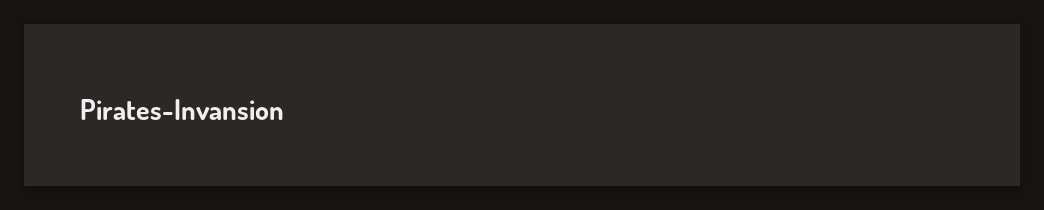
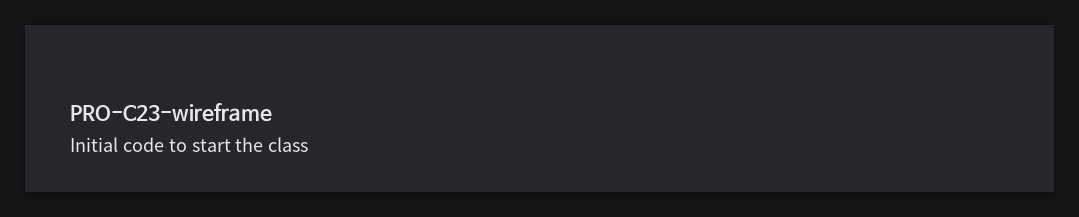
- Pirates-Invansion
+ PRO-C23-wireframe
+ Initial code to start the class

